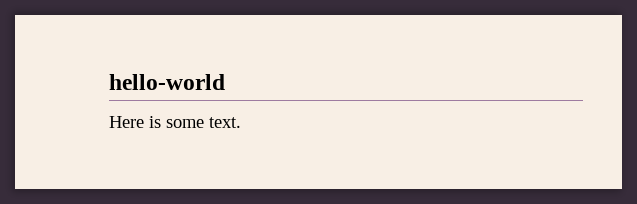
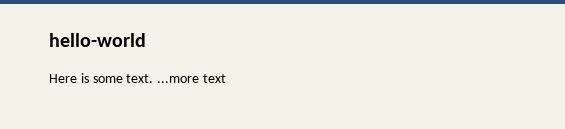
- Here is some text.
+ Here is some text. ...more text

